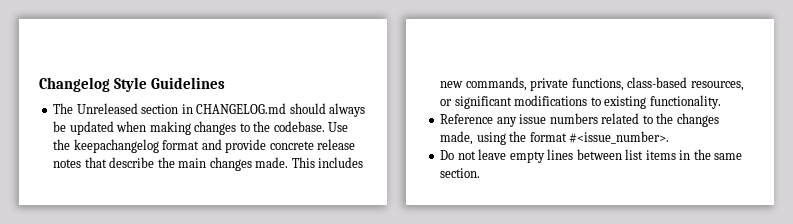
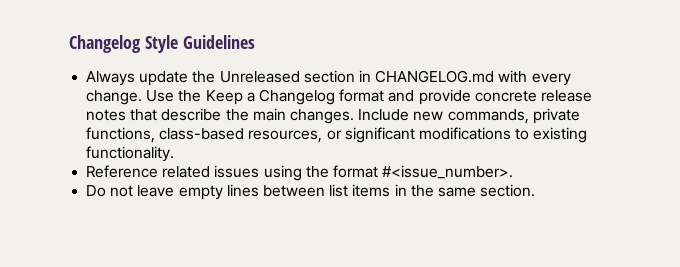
- The Unreleased section in CHANGELOG.md should always be updated when making changes to the codebase. Use the keepachangelog format and provide concrete release notes that describe the main changes made. This includes new commands, private functions, class-based resources, or significant modifications to existing functionality.
+ Always update the Unreleased section in CHANGELOG.md with every change. Use the Keep a Changelog format and provide concrete release notes that describe the main changes. Include new commands, private functions, class-based resources, or significant modifications to existing functionality.
- Reference any issue numbers related to the changes made, using the format #<issue_number>.
+ Reference related issues using the format #<issue_number>.

